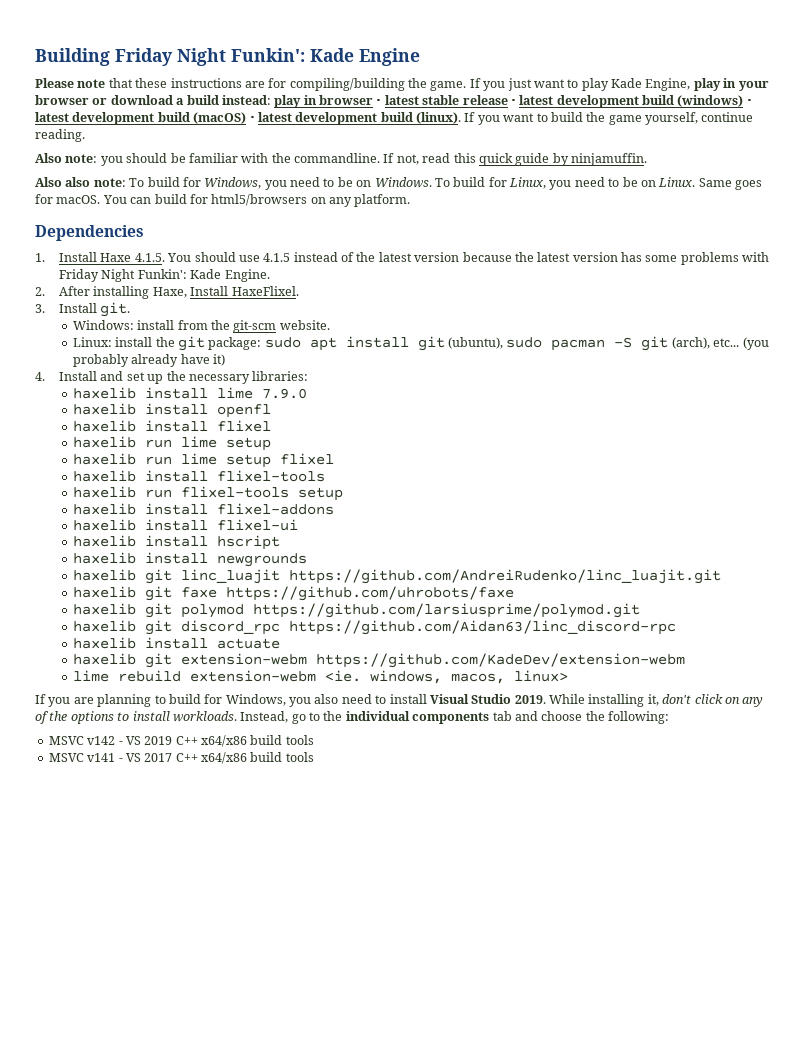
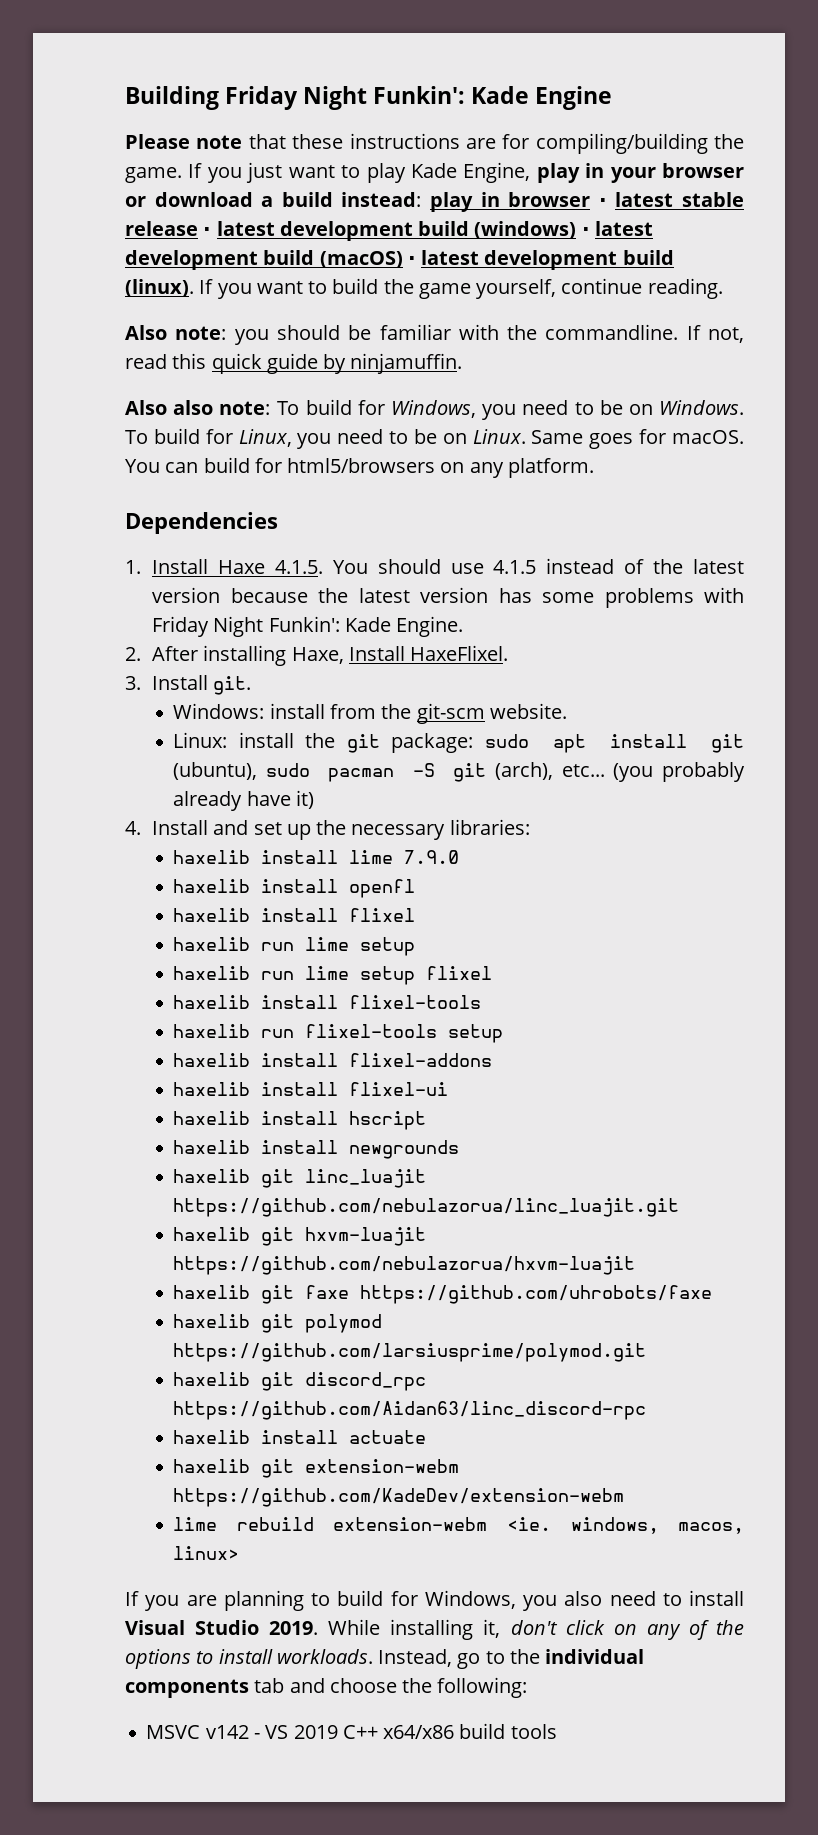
- haxelib git linc_luajit https://github.com/AndreiRudenko/linc_luajit.git
+ haxelib git linc_luajit https://github.com/nebulazorua/linc_luajit.git
+ haxelib git hxvm-luajit https://github.com/nebulazorua/hxvm-luajit
- MSVC v141 - VS 2017 C++ x64/x86 build tools

